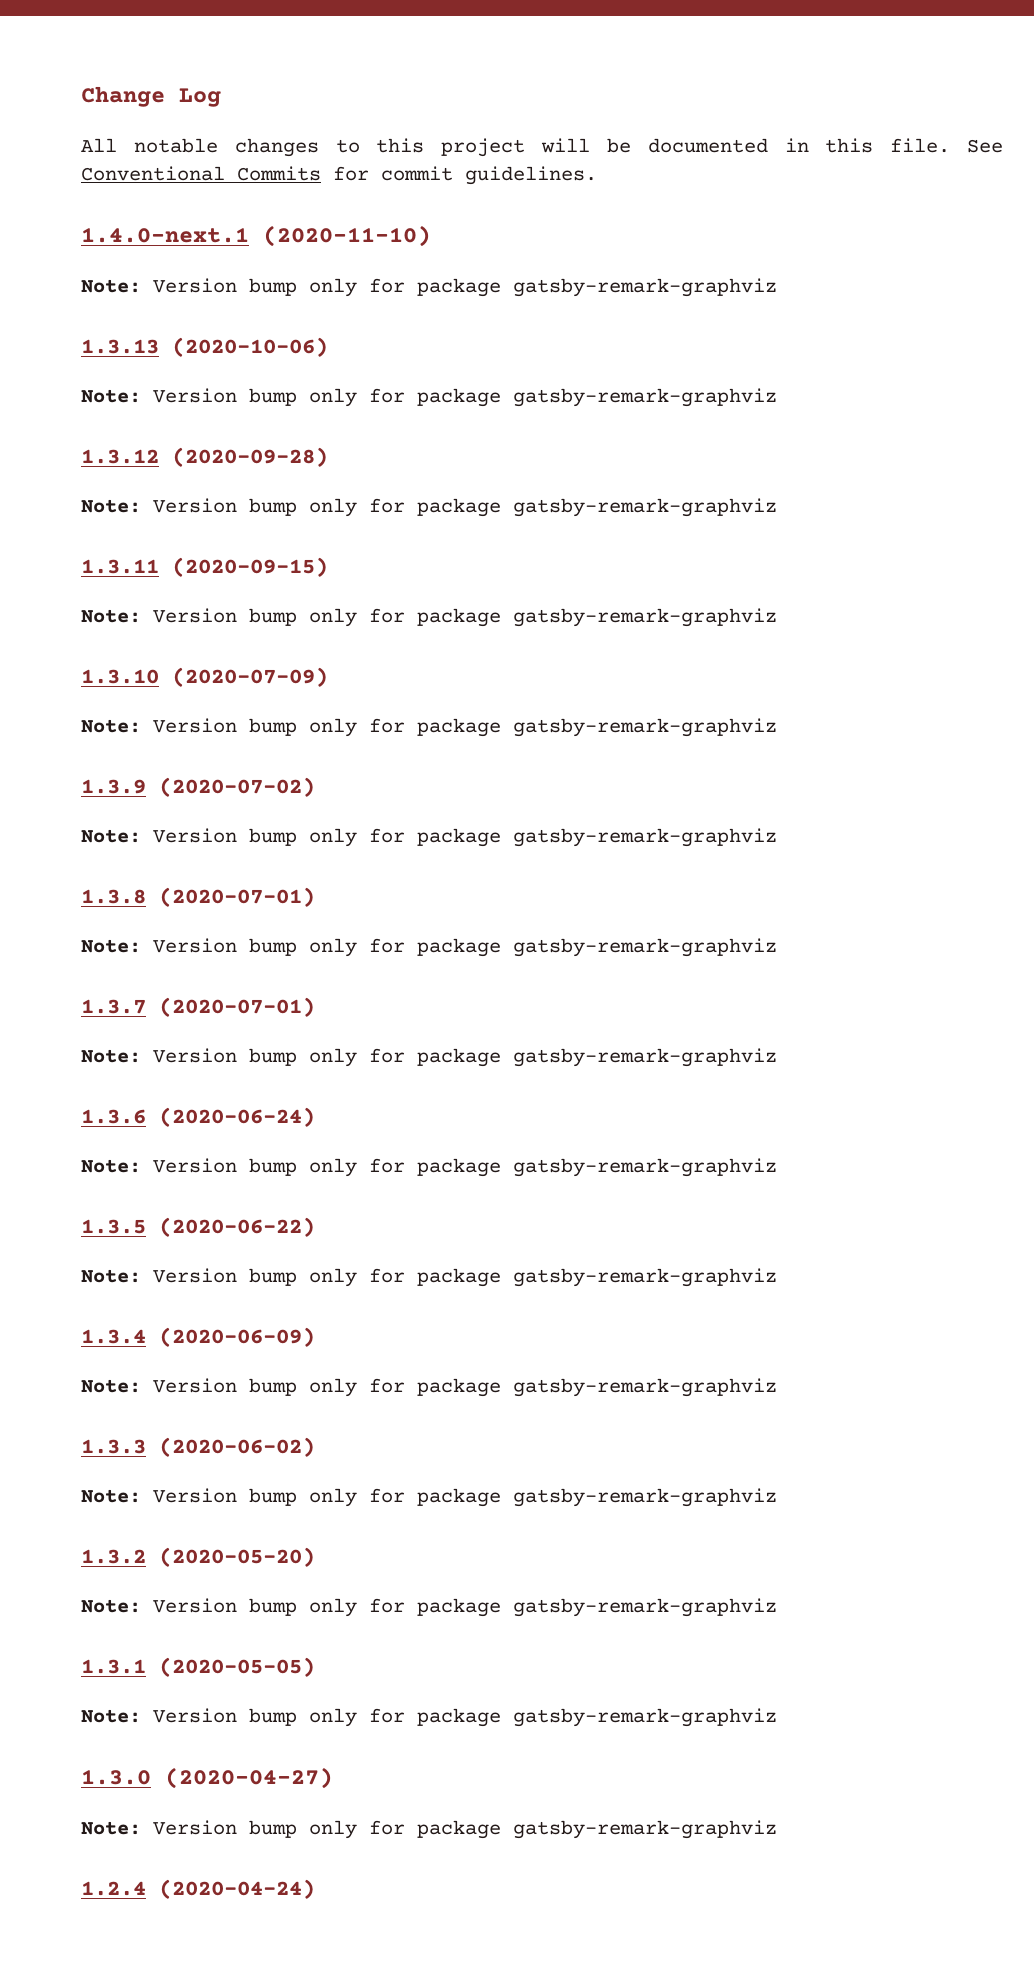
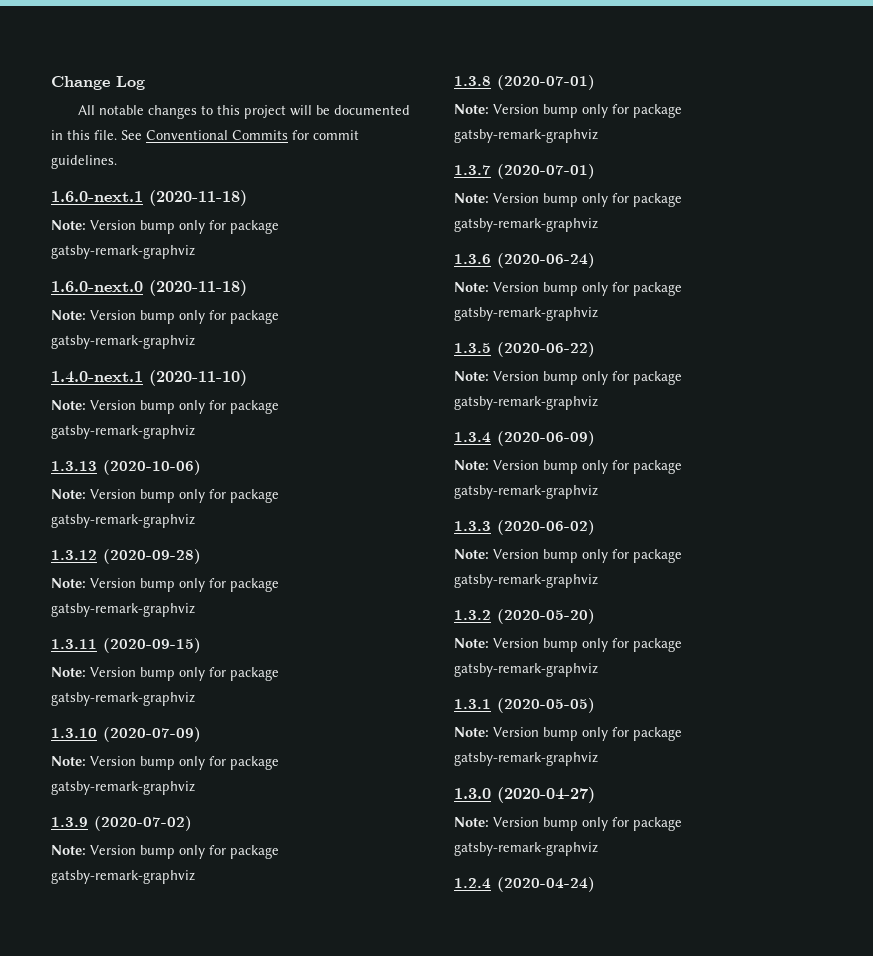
+ 1.6.0-next.1 (2020-11-18)
+ Note: Version bump only for package gatsby-remark-graphviz
+ 1.6.0-next.0 (2020-11-18)
+ Note: Version bump only for package gatsby-remark-graphviz

